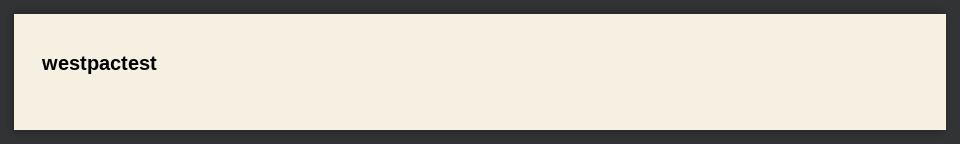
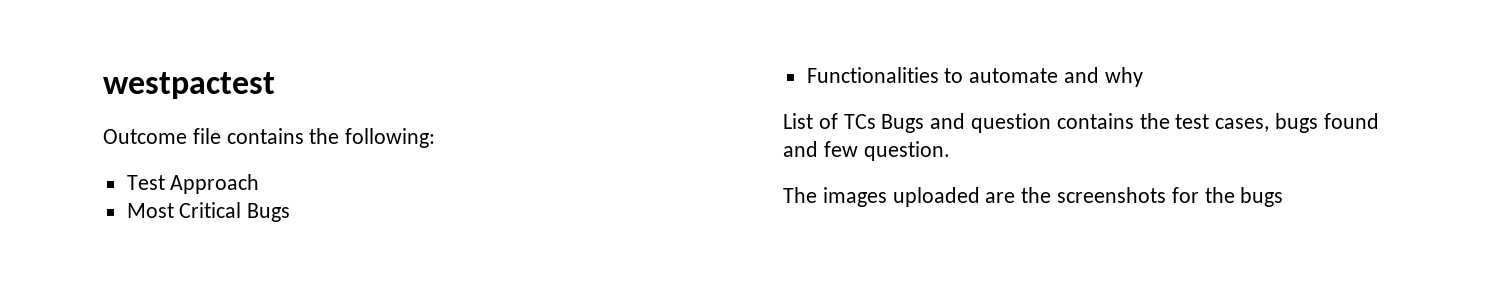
+ Outcome file contains the following:
+ Test Approach
+ Most Critical Bugs
+ Functionalities to automate and why
+ List of TCs Bugs and question contains the test cases, bugs found and few question.
+ The images uploaded are the screenshots for the bugs

